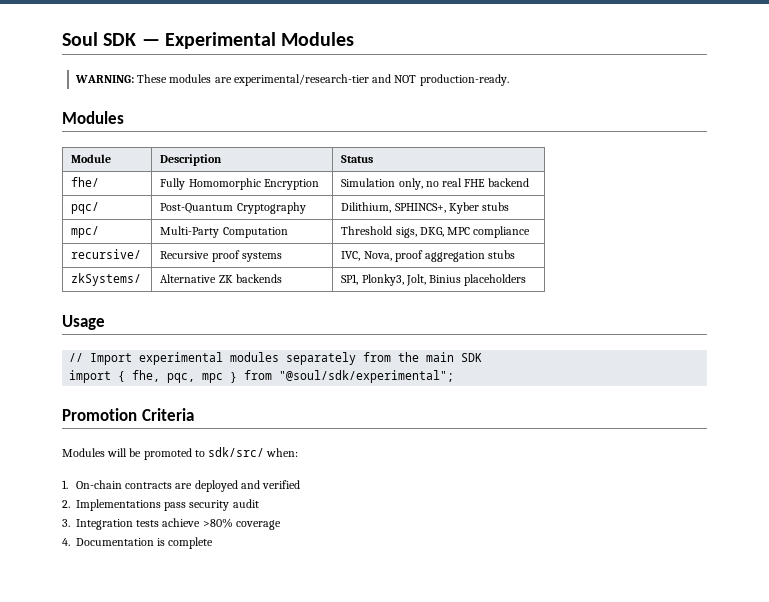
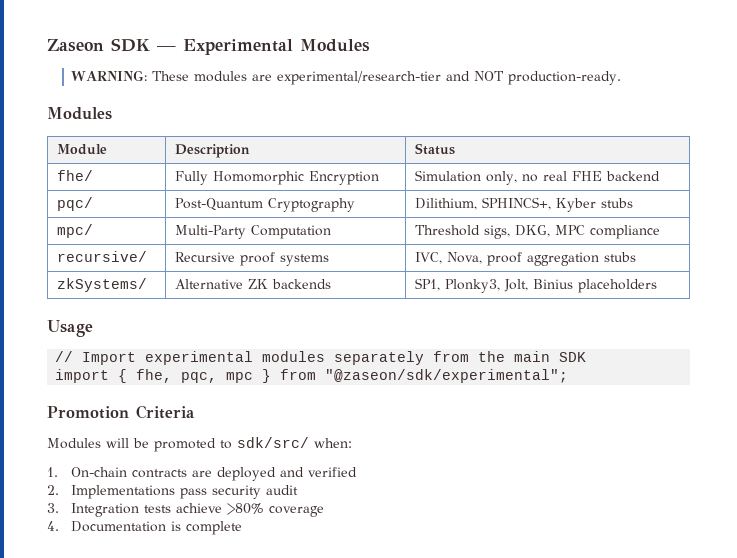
- Soul SDK — Experimental Modules
+ Zaseon SDK — Experimental Modules
- import { fhe, pqc, mpc } from "@soul/sdk/experimental";
+ import { fhe, pqc, mpc } from "@zaseon/sdk/experimental";

